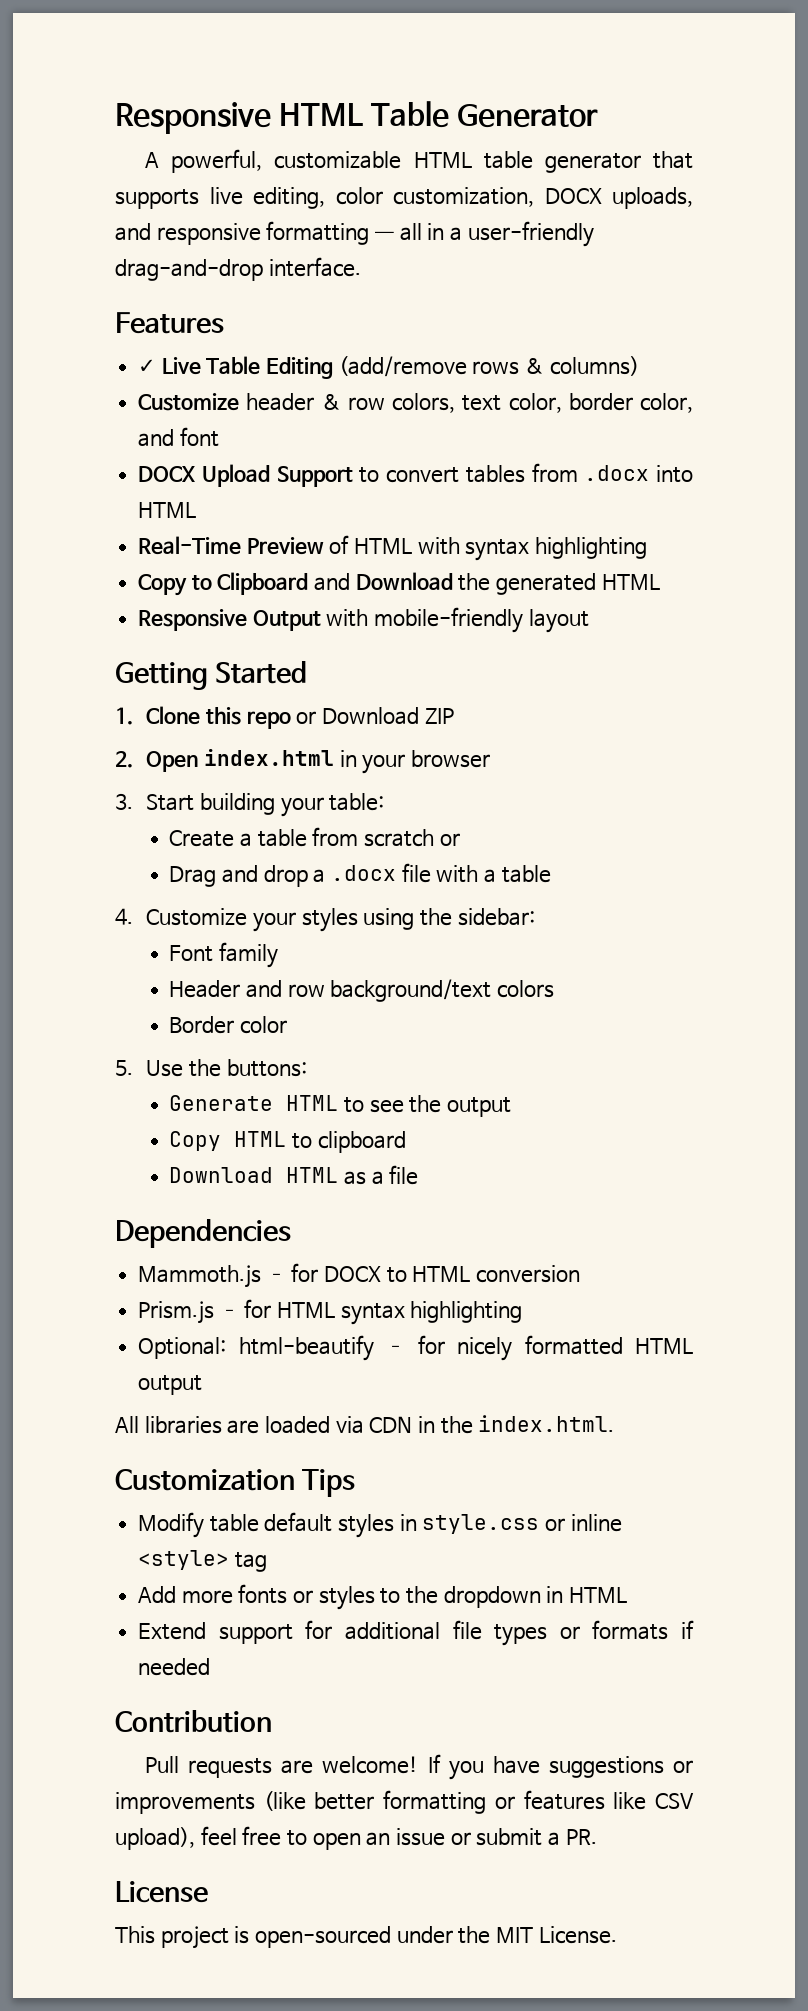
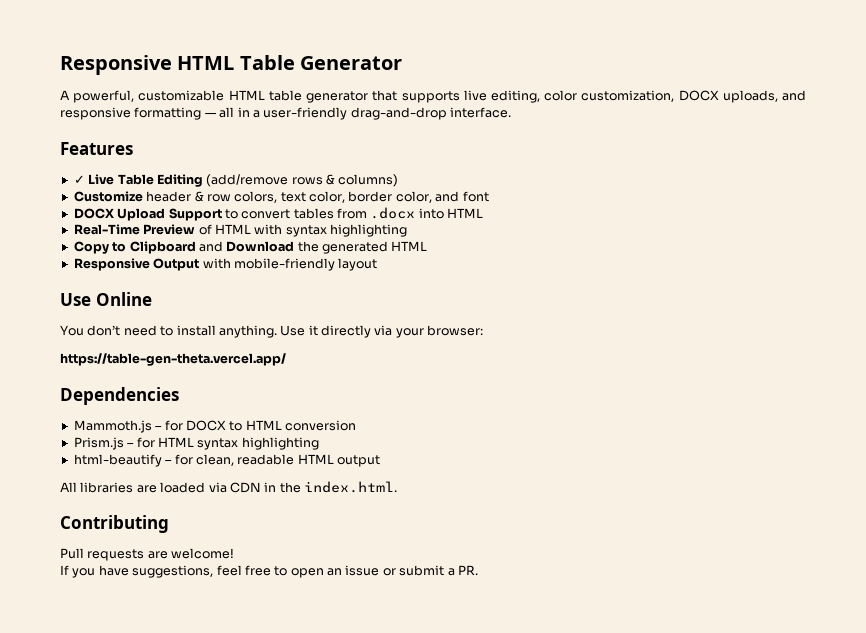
- Getting Started
- 1. Clone this repo or Download ZIP
- 2. Open index.html in your browser
- 3. Start building your table:
- Create a table from scratch or
- Drag and drop a .docx file with a table
- 4. Customize your styles using the sidebar:
- Font family
- Header and row background/text colors
- Border color
- 5. Use the buttons:
- Generate HTML to see the output
- Copy HTML to clipboard
- Download HTML as a file
+ Use Online
+ You don’t need to install anything. Use it directly via your browser:
+ https://table-gen-theta.vercel.app/
- Optional: html-beautify – for nicely formatted HTML output
+ html-beautify – for clean, readable HTML output
- Customization Tips
- Modify table default styles in style.css or inline <style> tag
- Add more fonts or styles to the dropdown in HTML
- Extend support for additional file types or formats if needed
- Contribution
+ Contributing
- Pull requests are welcome! If you have suggestions or improvements (like better formatting or features like CSV upload), feel free to open an issue or submit a PR.
+ Pull requests are welcome!
+ If you have suggestions, feel free to open an issue or submit a PR.
- License
- This project is open-sourced under the MIT License.

